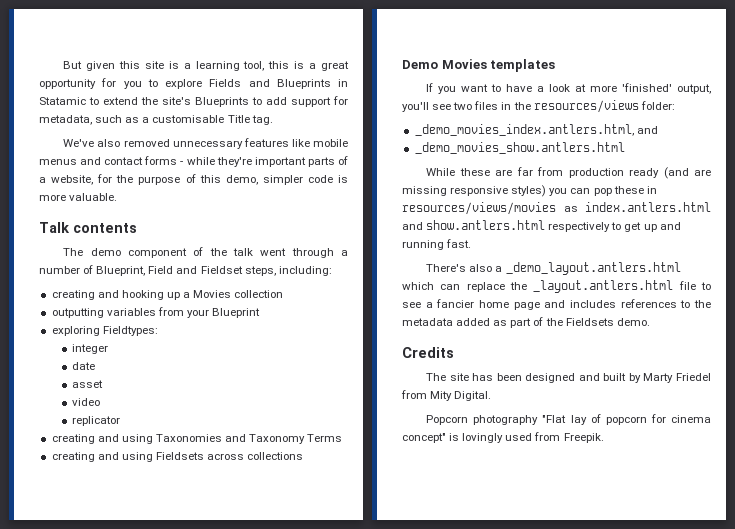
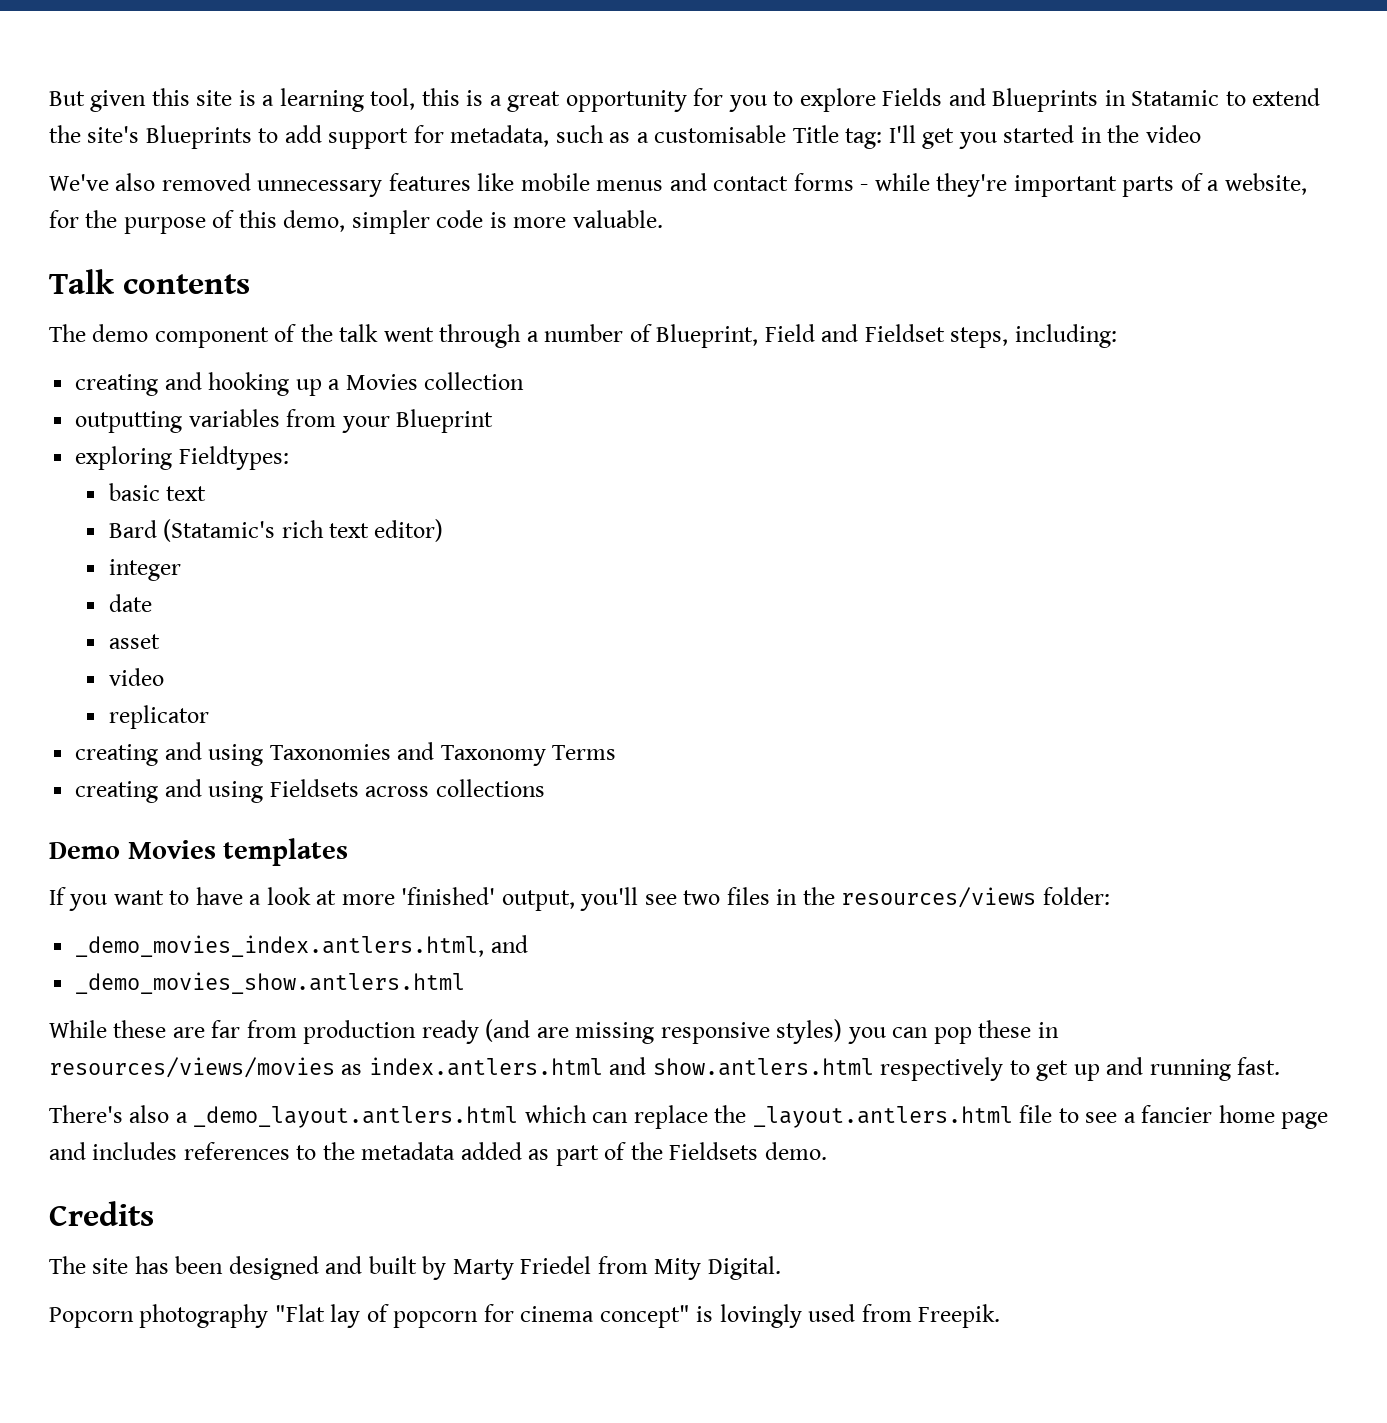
- But given this site is a learning tool, this is a great opportunity for you to explore Fields and Blueprints in Statamic to extend the site's Blueprints to add support for metadata, such as a customisable Title tag.
+ But given this site is a learning tool, this is a great opportunity for you to explore Fields and Blueprints in Statamic to extend the site's Blueprints to add support for metadata, such as a customisable Title tag: I'll get you started in the video
+ basic text
+ Bard (Statamic's rich text editor)

